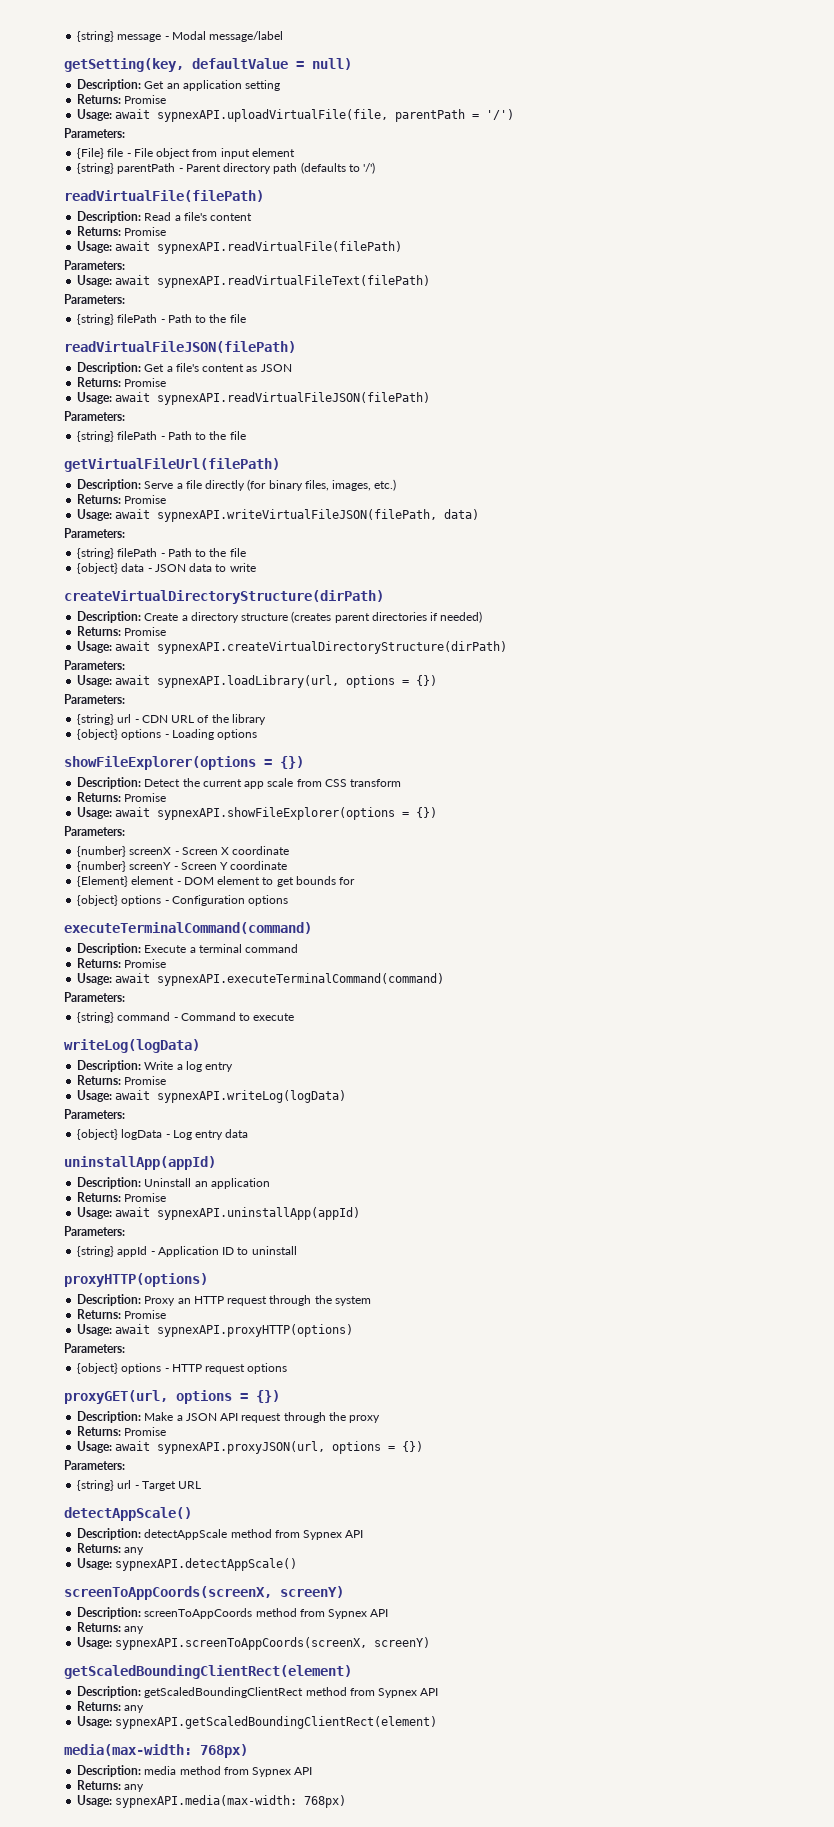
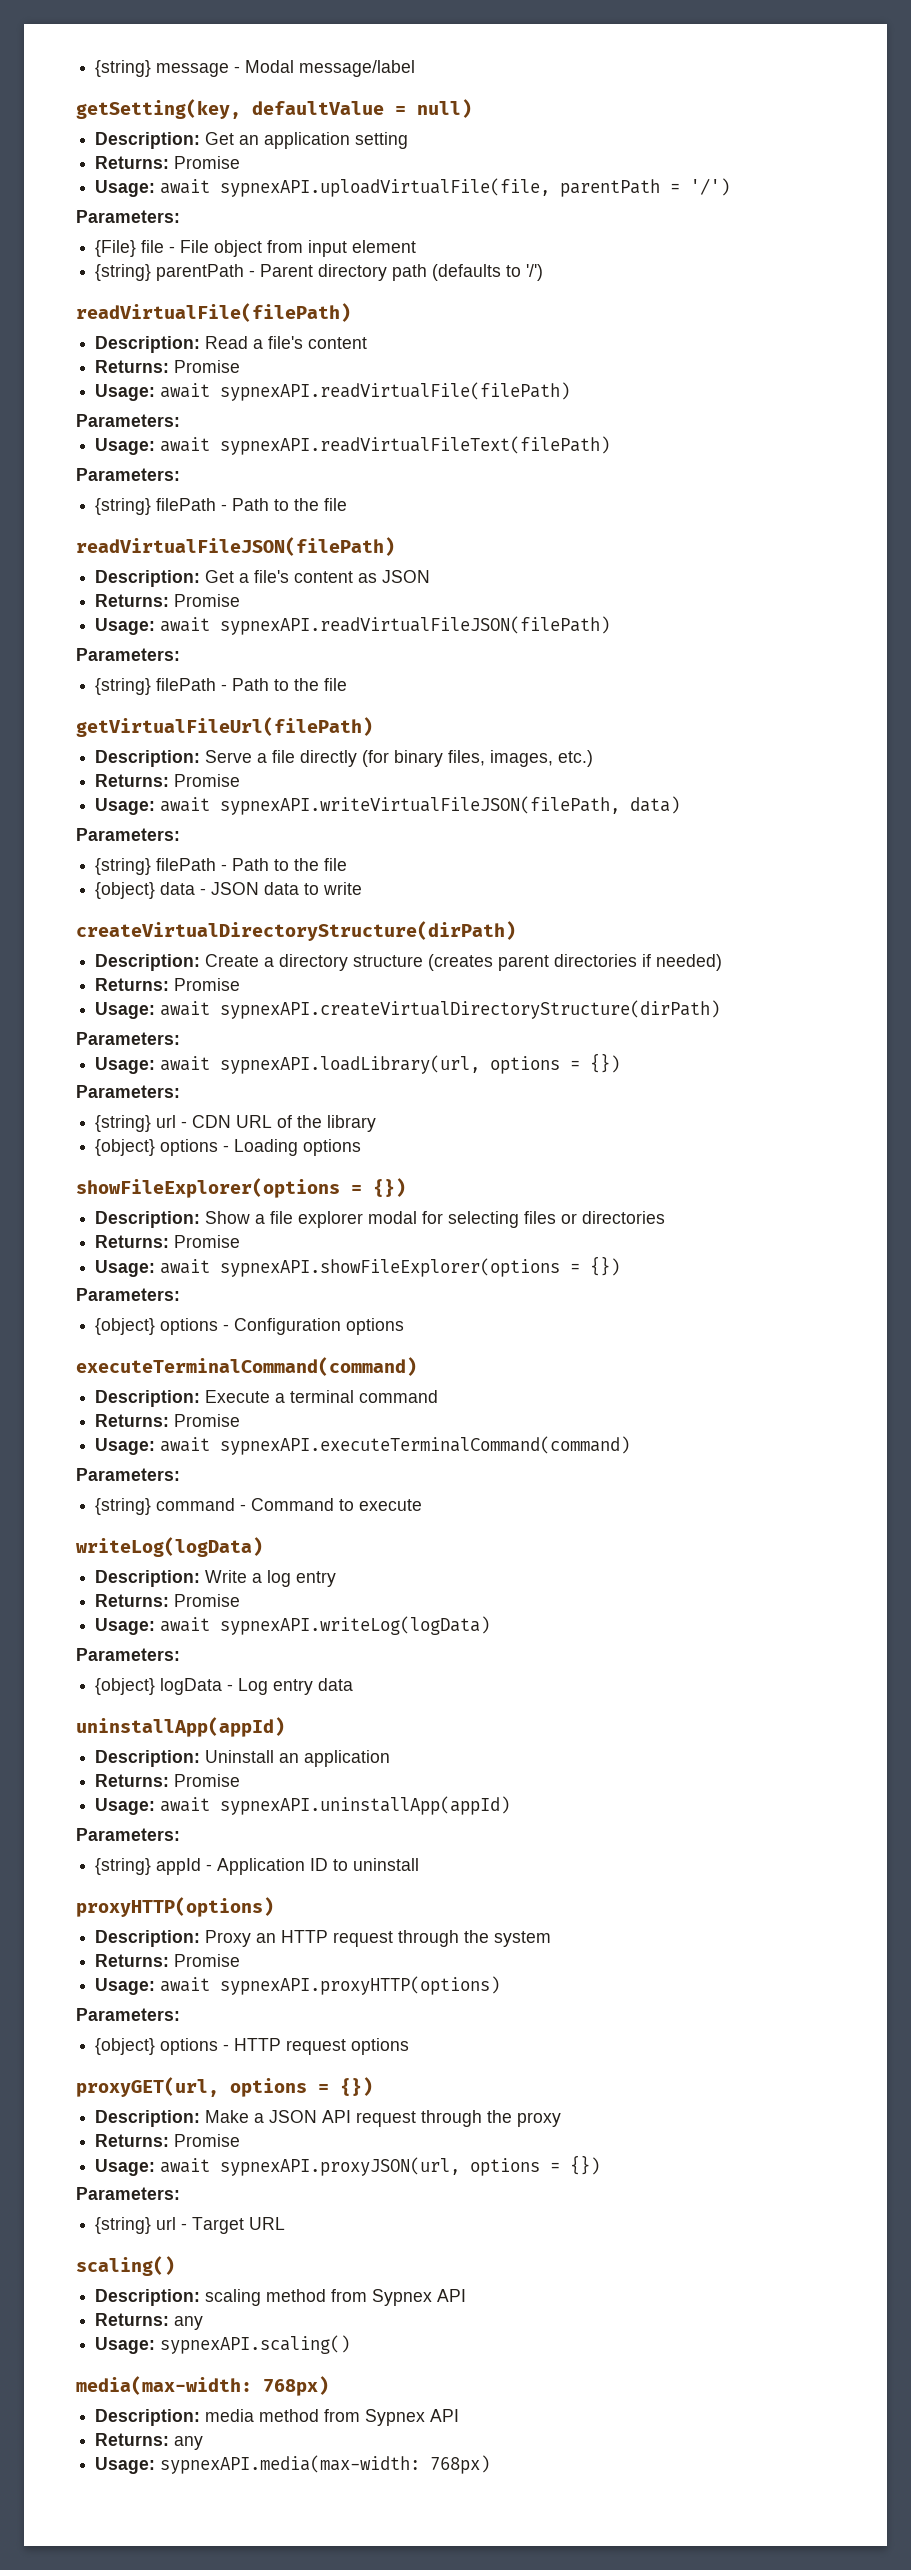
- Description: Detect the current app scale from CSS transform
+ Description: Show a file explorer modal for selecting files or directories
- {number} screenX - Screen X coordinate
- {number} screenY - Screen Y coordinate
- {Element} element - DOM element to get bounds for
- detectAppScale()
- Description: detectAppScale method from Sypnex API
+ scaling()
+ Description: scaling method from Sypnex API
  Returns: any
- Usage: sypnexAPI.detectAppScale()
- screenToAppCoords(screenX, screenY)
- Description: screenToAppCoords method from Sypnex API
- Returns: any
- Usage: sypnexAPI.screenToAppCoords(screenX, screenY)
- getScaledBoundingClientRect(element)
- Description: getScaledBoundingClientRect method from Sypnex API
- Returns: any
- Usage: sypnexAPI.getScaledBoundingClientRect(element)
+ Usage: sypnexAPI.scaling()

